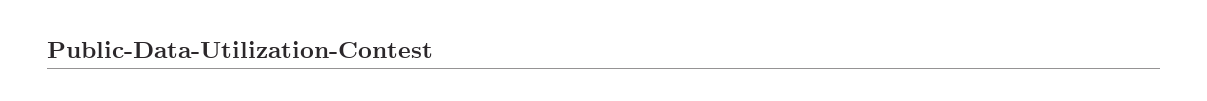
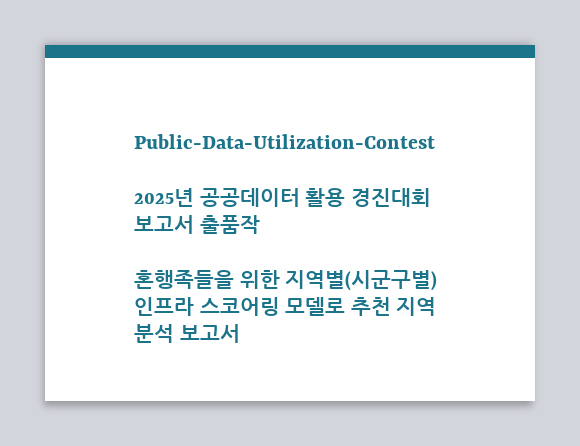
+ 2025년 공공데이터 활용 경진대회 보고서 출품작
+ 혼행족들을 위한 지역별(시군구별) 인프라 스코어링 모델로 추천 지역 분석 보고서

